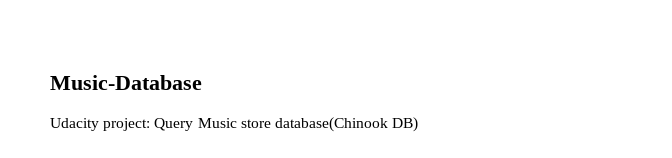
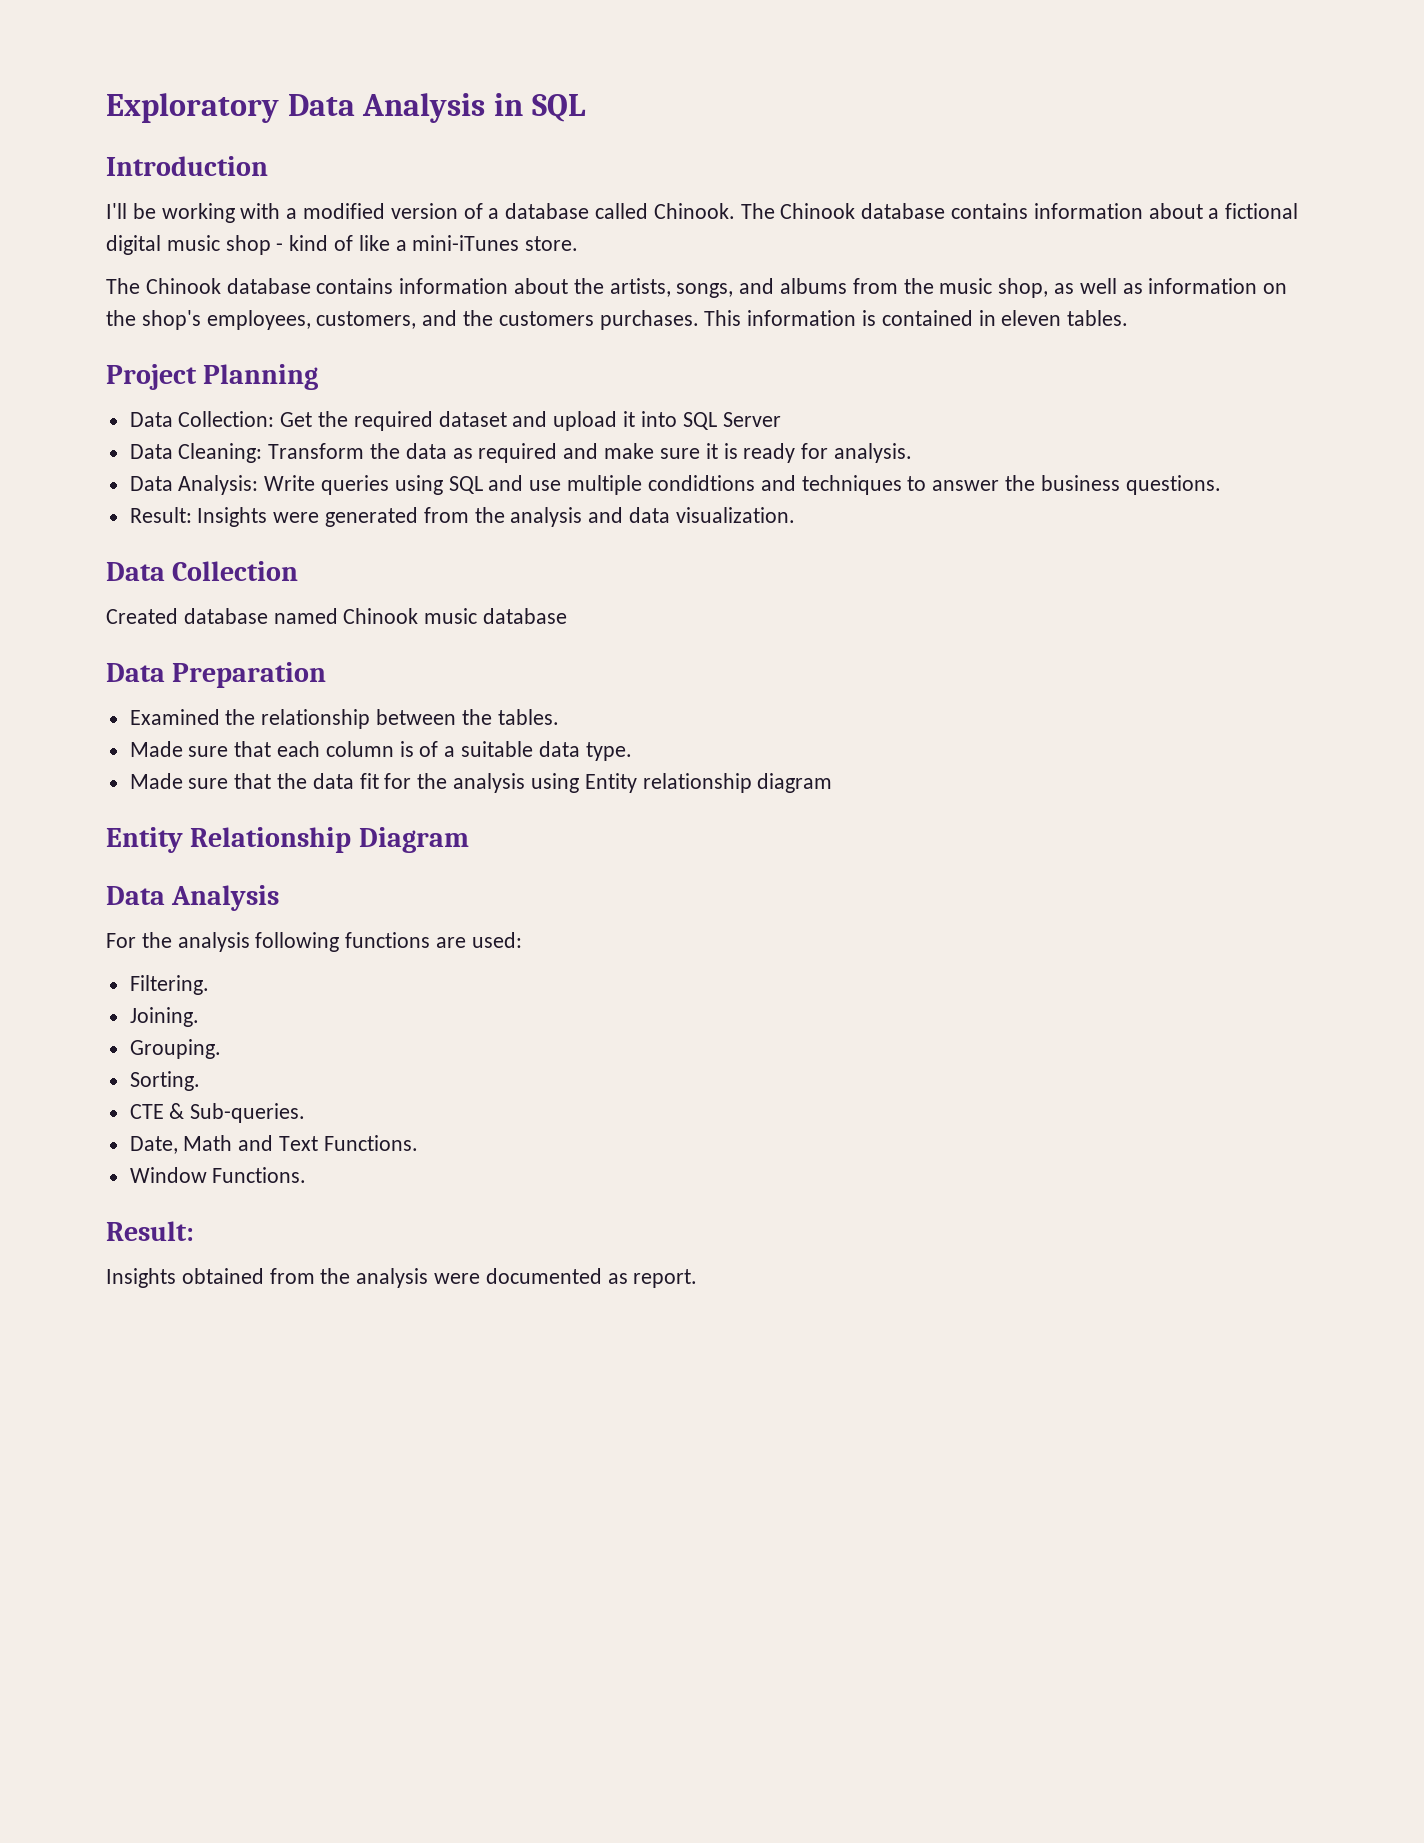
- Music-Database
- Udacity project: Query Music store database(Chinook DB)
+ Exploratory Data Analysis in SQL
+ Introduction
+ I'll be working with a modified version of a database called Chinook. The Chinook database contains information about a fictional digital music shop - kind of like a mini-iTunes store.
+ The Chinook database contains information about the artists, songs, and albums from the music shop, as well as information on the shop's employees, customers, and the customers purchases. This information is contained in eleven tables.
+ Project Planning
+ Data Collection: Get the required dataset and upload it into SQL Server
+ Data Cleaning: Transform the data as required and make sure it is ready for analysis.
+ Data Analysis: Write queries using SQL and use multiple condidtions and techniques to answer the business questions.
+ Result: Insights were generated from the analysis and data visualization.
+ Data Collection
+ Created database named Chinook music database
+ Data Preparation
+ Examined the relationship between the tables.
+ Made sure that each column is of a suitable data type.
+ Made sure that the data fit for the analysis using Entity relationship diagram
+ Entity Relationship Diagram
+ Data Analysis
+ For the analysis following functions are used:
+ Filtering.
+ Joining.
+ Grouping.
+ Sorting.
+ CTE & Sub-queries.
+ Date, Math and Text Functions.
+ Window Functions.
+ Result:
+ Insights obtained from the analysis were documented as report.

